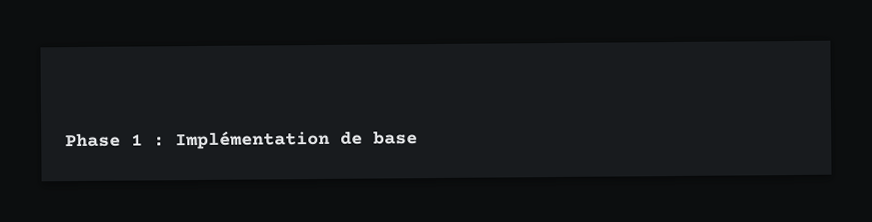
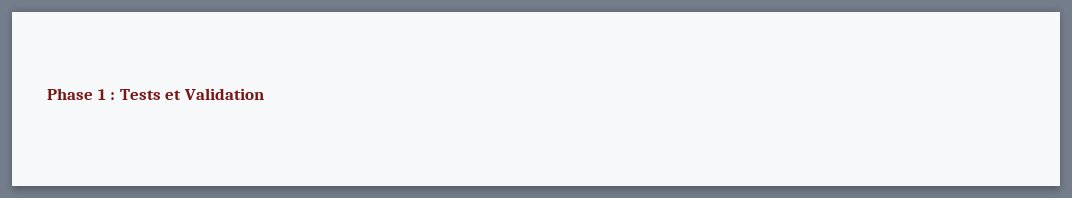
- Phase 1 : Implémentation de base
+ Phase 1 : Tests et Validation

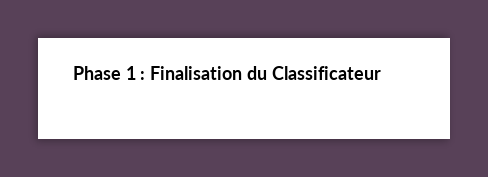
- Phase 1 : Tests et Validation
+ Phase 1 : Finalisation du Classificateur

